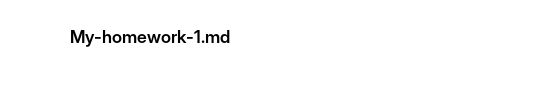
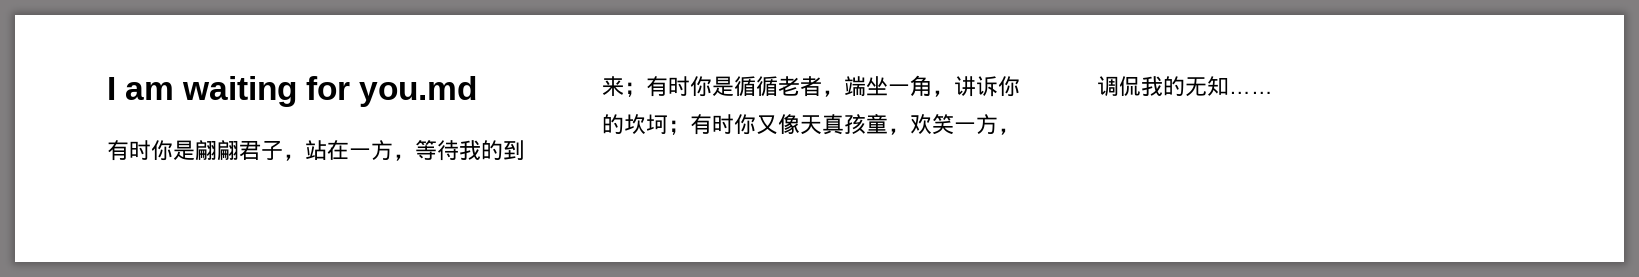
- My-homework-1.md
+ I am waiting for you.md
+ 有时你是翩翩君子，站在一方，等待我的到来；有时你是循循老者，端坐一角，讲诉你的坎坷；有时你又像天真孩童，欢笑一方，调侃我的无知……

